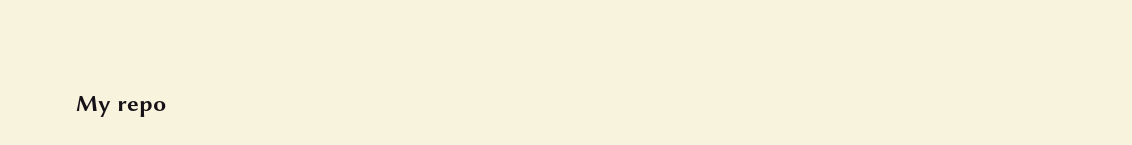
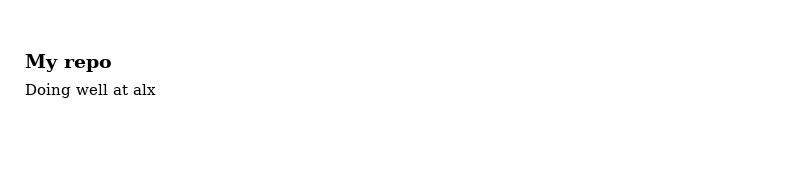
+ Doing well at alx

